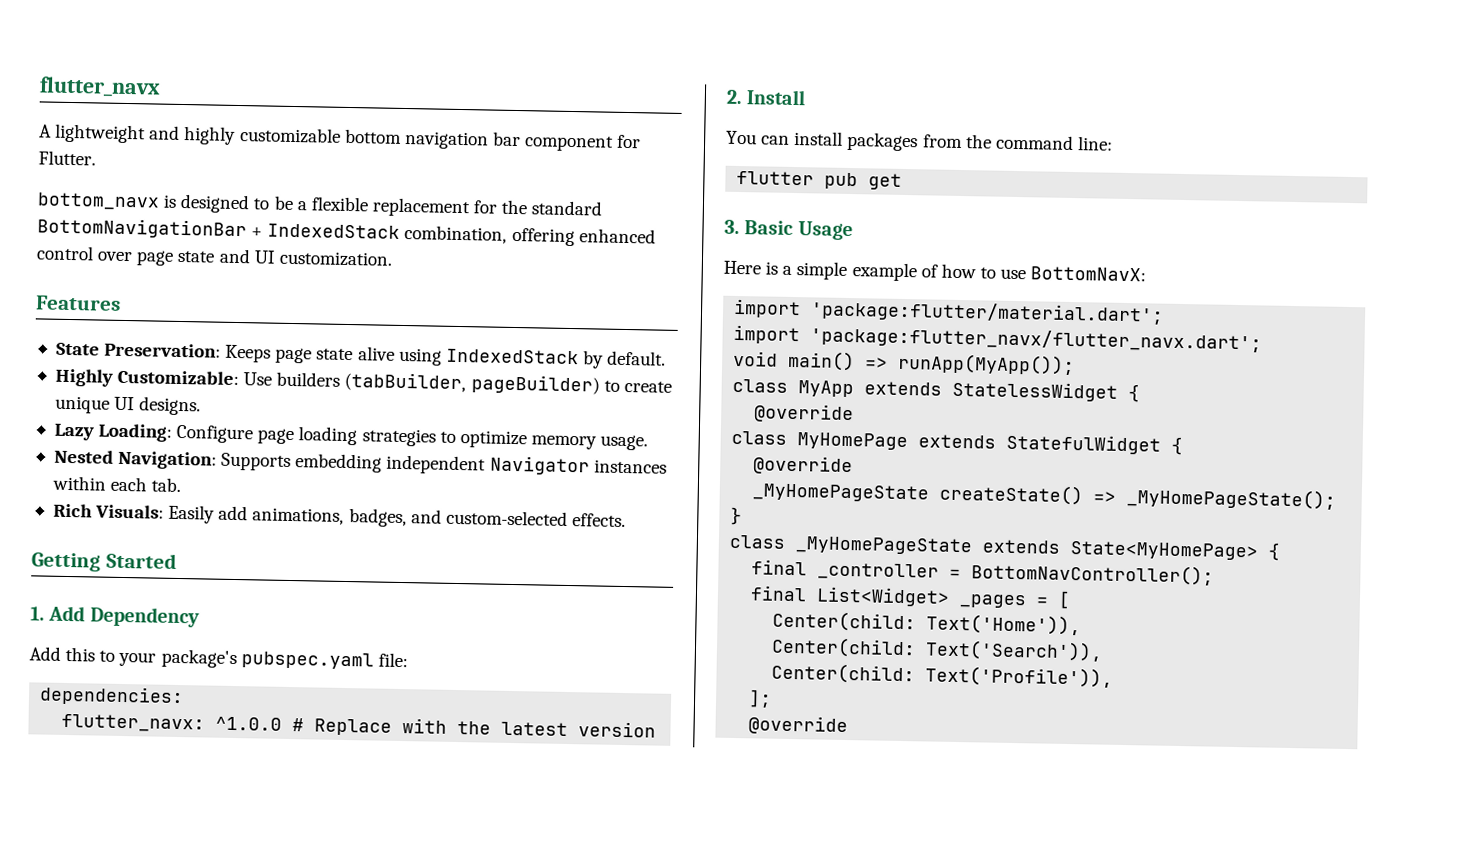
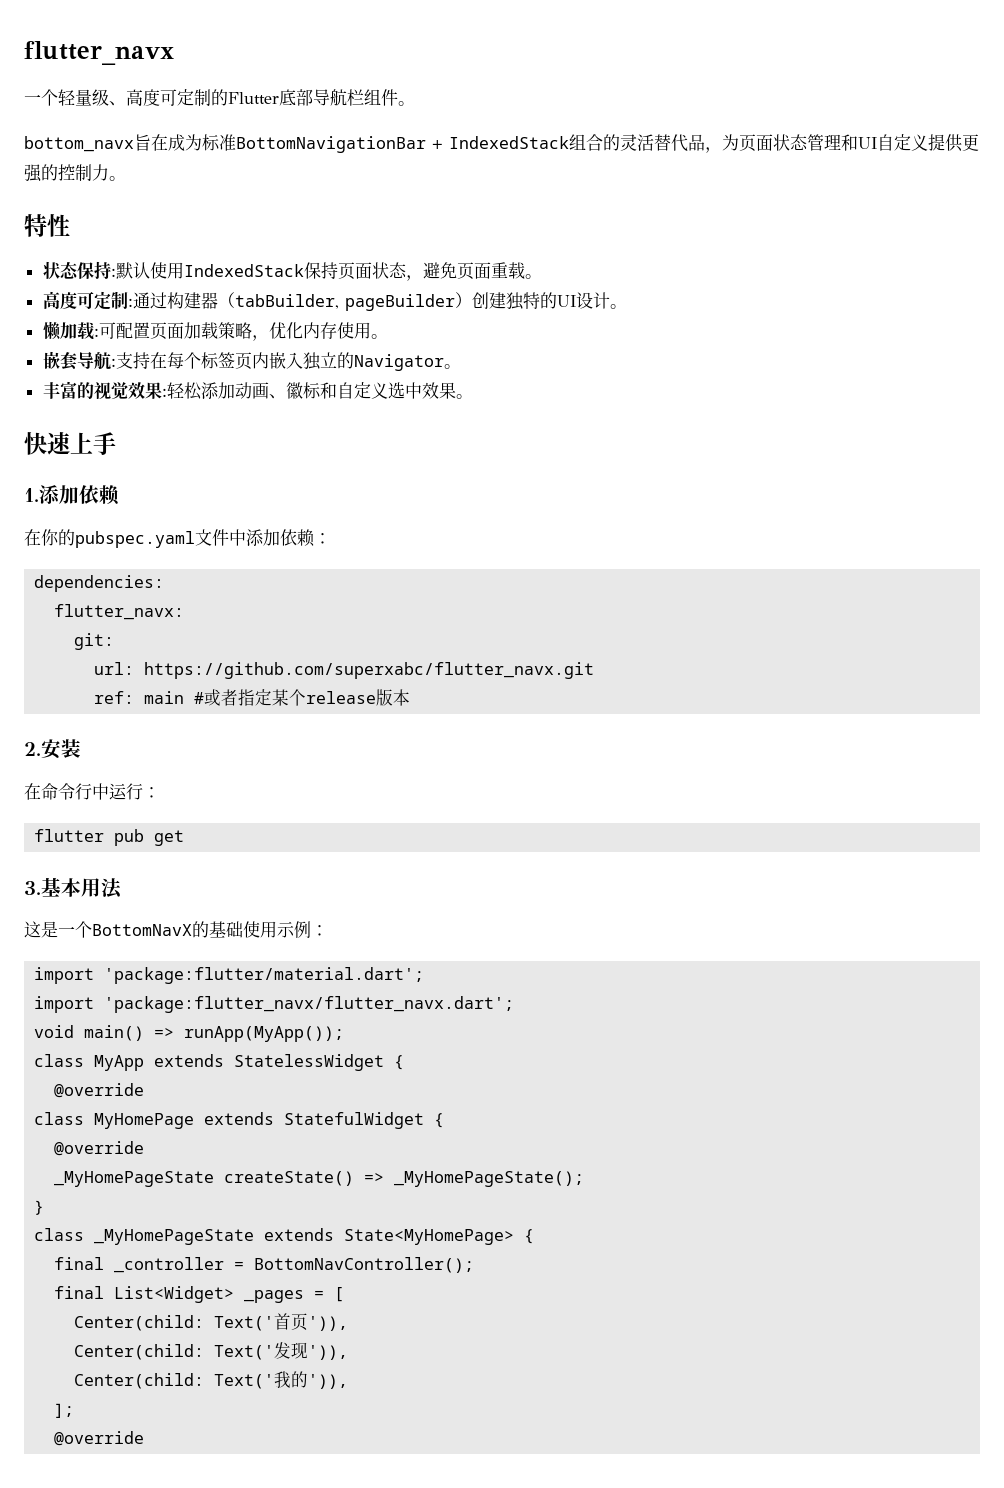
- A lightweight and highly customizable bottom navigation bar component for Flutter.
- bottom_navx is designed to be a flexible replacement for the standard BottomNavigationBar + IndexedStack combination, offering enhanced control over page state and UI customization.
- Features
- State Preservation: Keeps page state alive using IndexedStack by default.
- Highly Customizable: Use builders (tabBuilder, pageBuilder) to create unique UI designs.
- Lazy Loading: Configure page loading strategies to optimize memory usage.
- Nested Navigation: Supports embedding independent Navigator instances within each tab.
- Rich Visuals: Easily add animations, badges, and custom-selected effects.
- Getting Started
- 1. Add Dependency
- Add this to your package's pubspec.yaml file:
+ 一个轻量级、高度可定制的Flutter底部导航栏组件。
+ bottom_navx旨在成为标准BottomNavigationBar + IndexedStack组合的灵活替代品，为页面状态管理和UI自定义提供更强的控制力。
+ 特性
+ 状态保持:默认使用IndexedStack保持页面状态，避免页面重载。
+ 高度可定制:通过构建器（tabBuilder, pageBuilder）创建独特的UI设计。
+ 懒加载:可配置页面加载策略，优化内存使用。
+ 嵌套导航:支持在每个标签页内嵌入独立的Navigator。
+ 丰富的视觉效果:轻松添加动画、徽标和自定义选中效果。
+ 快速上手
+ 1.添加依赖
+ 在你的pubspec.yaml文件中添加依赖：
  dependencies:
- flutter_navx: ^1.0.0 # Replace with the latest version
- 2. Install
- You can install packages from the command line:
+ flutter_navx:
+ git:
+ url: https://github.com/superxabc/flutter_navx.git
+ ref: main #或者指定某个release版本
+ 2.安装
+ 在命令行中运行：
  flutter pub get
- 3. Basic Usage
- Here is a simple example of how to use BottomNavX:
+ 3.基本用法
+ 这是一个BottomNavX的基础使用示例：
- Center(child: Text('Home')),
- Center(child: Text('Search')),
- Center(child: Text('Profile')),
+ Center(child: Text('首页')),
+ Center(child: Text('发现')),
+ Center(child: Text('我的')),

